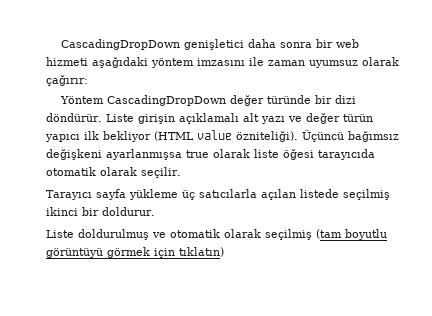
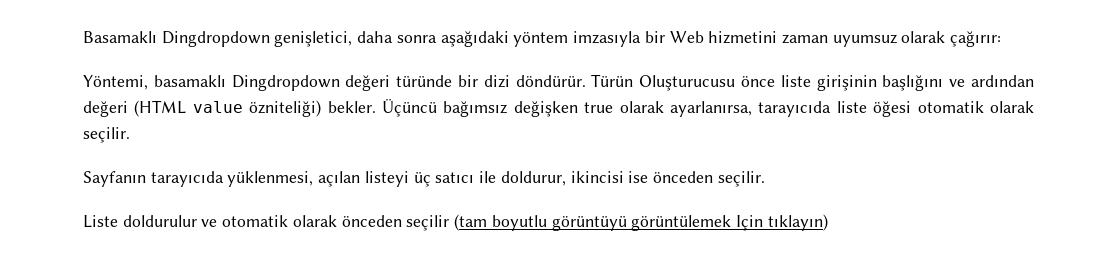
- CascadingDropDown genişletici daha sonra bir web hizmeti aşağıdaki yöntem imzasını ile zaman uyumsuz olarak çağırır:
- Yöntem CascadingDropDown değer türünde bir dizi döndürür. Liste girişin açıklamalı alt yazı ve değer türün yapıcı ilk bekliyor (HTML value özniteliği). Üçüncü bağımsız değişkeni ayarlanmışsa true olarak liste öğesi tarayıcıda otomatik olarak seçilir.
+ Basamaklı Dingdropdown genişletici, daha sonra aşağıdaki yöntem imzasıyla bir Web hizmetini zaman uyumsuz olarak çağırır:
+ Yöntemi, basamaklı Dingdropdown değeri türünde bir dizi döndürür. Türün Oluşturucusu önce liste girişinin başlığını ve ardından değeri (HTML value özniteliği) bekler. Üçüncü bağımsız değişken true olarak ayarlanırsa, tarayıcıda liste öğesi otomatik olarak seçilir.
- Tarayıcı sayfa yükleme üç satıcılarla açılan listede seçilmiş ikinci bir doldurur.
- Liste doldurulmuş ve otomatik olarak seçilmiş (tam boyutlu görüntüyü görmek için tıklatın)
+ Sayfanın tarayıcıda yüklenmesi, açılan listeyi üç satıcı ile doldurur, ikincisi ise önceden seçilir.
+ Liste doldurulur ve otomatik olarak önceden seçilir (tam boyutlu görüntüyü görüntülemek Için tıklayın)

